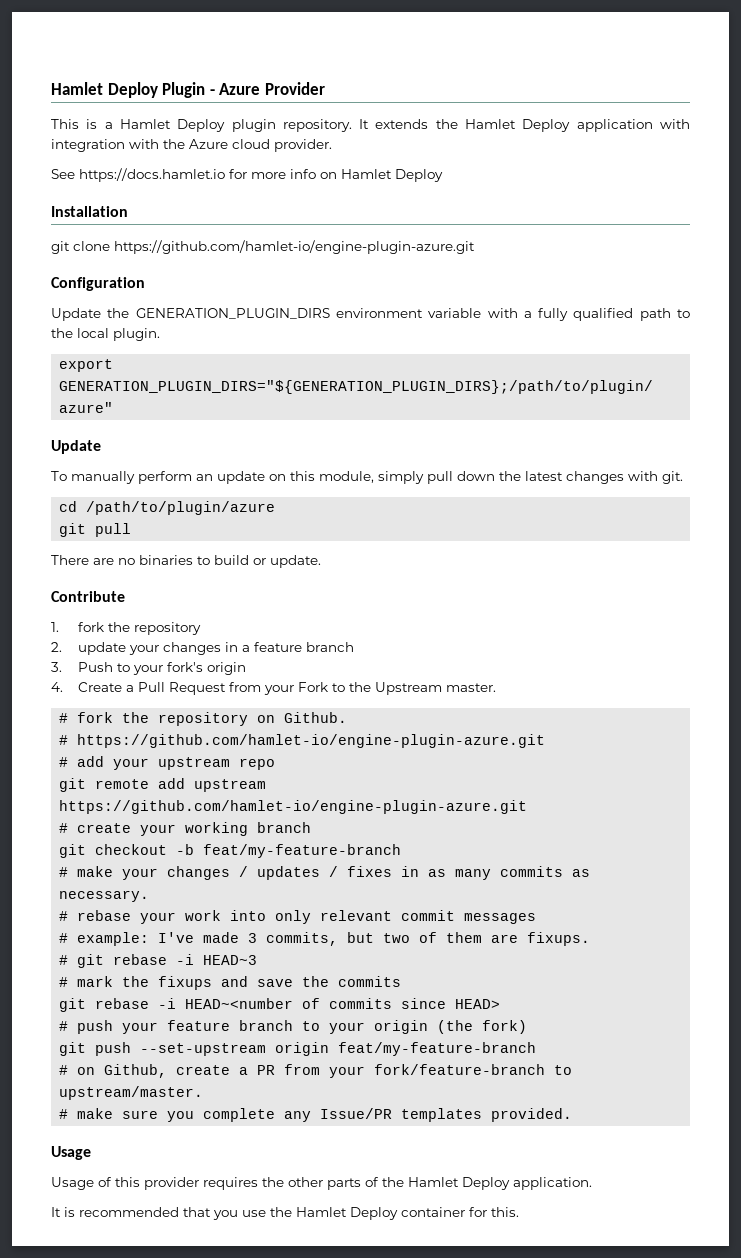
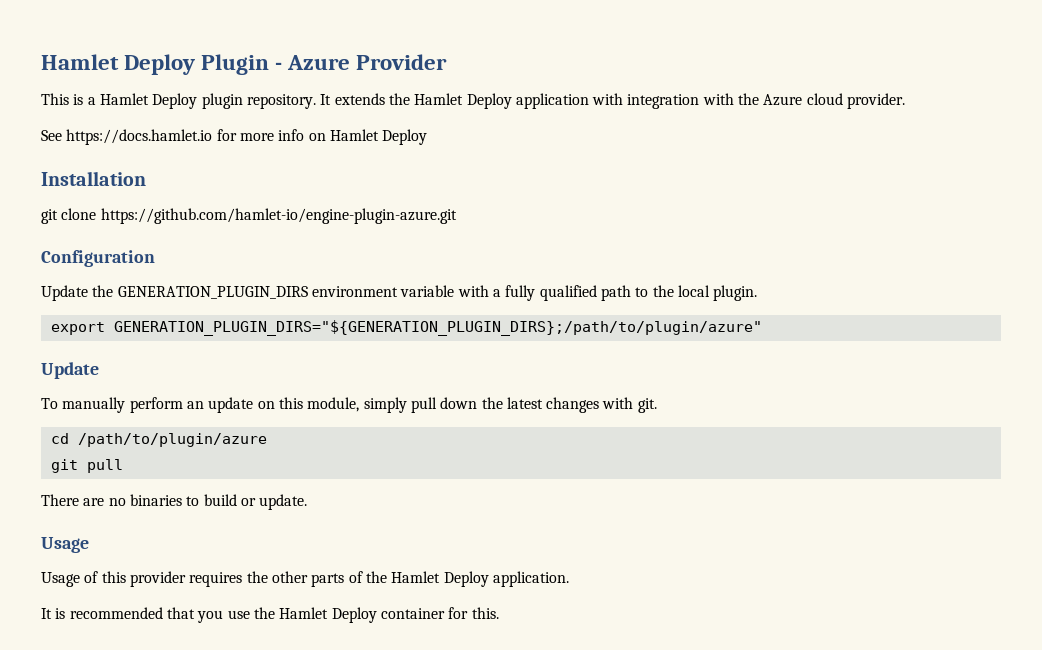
- Contribute
- 1. fork the repository
- 2. update your changes in a feature branch
- 3. Push to your fork's origin
- 4. Create a Pull Request from your Fork to the Upstream master.
- # fork the repository on Github.
- # https://github.com/hamlet-io/engine-plugin-azure.git
- # add your upstream repo
- git remote add upstream https://github.com/hamlet-io/engine-plugin-azure.git
- # create your working branch
- git checkout -b feat/my-feature-branch
- # make your changes / updates / fixes in as many commits as necessary.
- # rebase your work into only relevant commit messages
- # example: I've made 3 commits, but two of them are fixups.
- # git rebase -i HEAD~3
- # mark the fixups and save the commits
- git rebase -i HEAD~<number of commits since HEAD>
- # push your feature branch to your origin (the fork)
- git push --set-upstream origin feat/my-feature-branch
- # on Github, create a PR from your fork/feature-branch to upstream/master.
- # make sure you complete any Issue/PR templates provided.

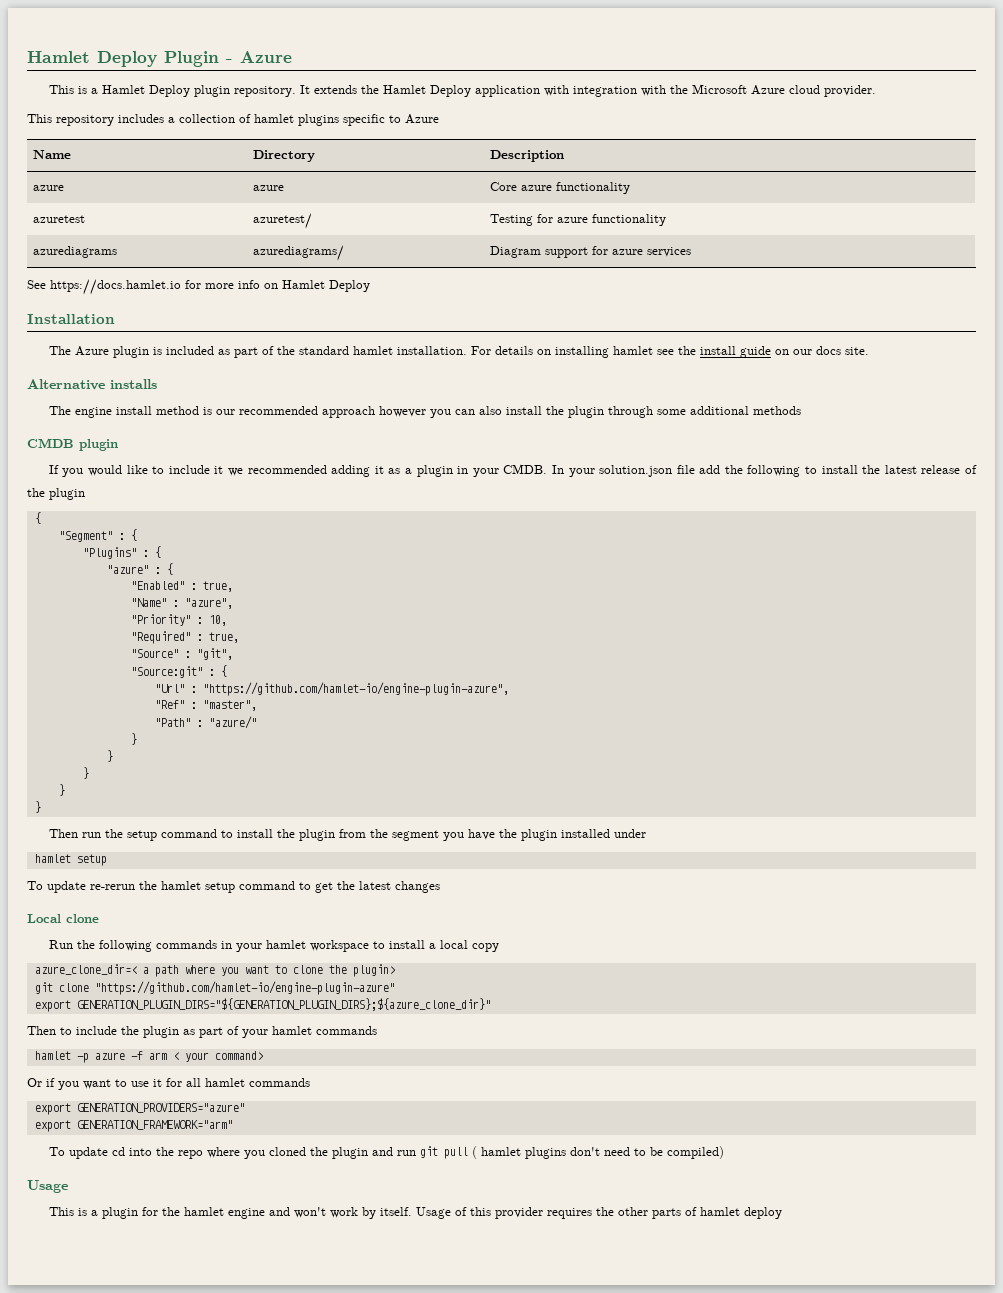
- Hamlet Deploy Plugin - Azure Provider
+ Hamlet Deploy Plugin - Azure
- It extends the Hamlet Deploy application with integration with the Azure cloud provider.
+ It extends the Hamlet Deploy application with integration with the Microsoft Azure cloud provider.
+ This repository includes a collection of hamlet plugins specific to Azure
+ Name | Directory | Description
+ azure | azure | Core azure functionality
+ azuretest | azuretest/ | Testing for azure functionality
+ azurediagrams | azurediagrams/ | Diagram support for azure services
- git clone https://github.com/hamlet-io/engine-plugin-azure.git
- Configuration
- Update the GENERATION_PLUGIN_DIRS environment variable with a fully qualified path to the local plugin.
- export GENERATION_PLUGIN_DIRS="${GENERATION_PLUGIN_DIRS};/path/to/plugin/azure"
- Update
- To manually perform an update on this module, simply pull down the latest changes with git.
- cd /path/to/plugin/azure
- git pull
- There are no binaries to build or update.
+ The Azure plugin is included as part of the standard hamlet installation. For details on installing hamlet see the install guide on our docs site.
+ Alternative installs
+ The engine install method is our recommended approach however you can also install the plugin through some additional methods
+ CMDB plugin
+ If you would like to include it we recommended adding it as a plugin in your CMDB. In your solution.json file add the following to install the latest release of the plugin
+ {
+ "Segment" : {
+ "Plugins" : {
+ "azure" : {
+ "Enabled" : true,
+ "Name" : "azure",
+ "Priority" : 10,
+ "Required" : true,
+ "Source" : "git",
+ "Source:git" : {
+ "Url" : "https://github.com/hamlet-io/engine-plugin-azure",
+ "Ref" : "master",
+ "Path" : "azure/"
+ }
+ }
+ }
+ }
+ }
+ Then run the setup command to install the plugin from the segment you have the plugin installed under
+ hamlet setup
+ To update re-rerun the hamlet setup command to get the latest changes
+ Local clone
+ Run the following commands in your hamlet workspace to install a local copy
+ azure_clone_dir=< a path where you want to clone the plugin>
+ git clone "https://github.com/hamlet-io/engine-plugin-azure"
+ export GENERATION_PLUGIN_DIRS="${GENERATION_PLUGIN_DIRS};${azure_clone_dir}"
+ Then to include the plugin as part of your hamlet commands
+ hamlet -p azure -f arm < your command>
+ Or if you want to use it for all hamlet commands
+ export GENERATION_PROVIDERS="azure"
+ export GENERATION_FRAMEWORK="arm"
+ To update cd into the repo where you cloned the plugin and run git pull ( hamlet plugins don't need to be compiled)
  Usage
- Usage of this provider requires the other parts of the Hamlet Deploy application.
- It is recommended that you use the Hamlet Deploy container for this.
+ This is a plugin for the hamlet engine and won't work by itself. Usage of this provider requires the other parts of hamlet deploy

